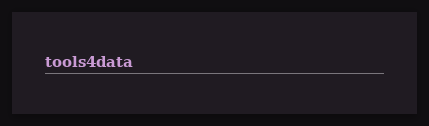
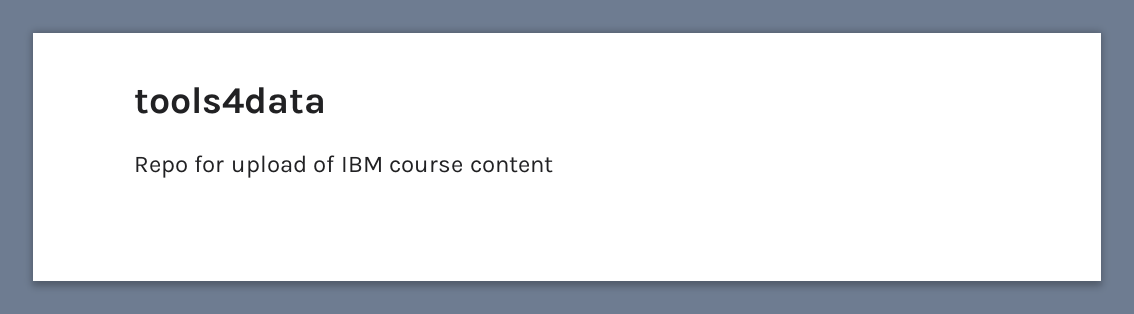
+ Repo for upload of IBM course content

